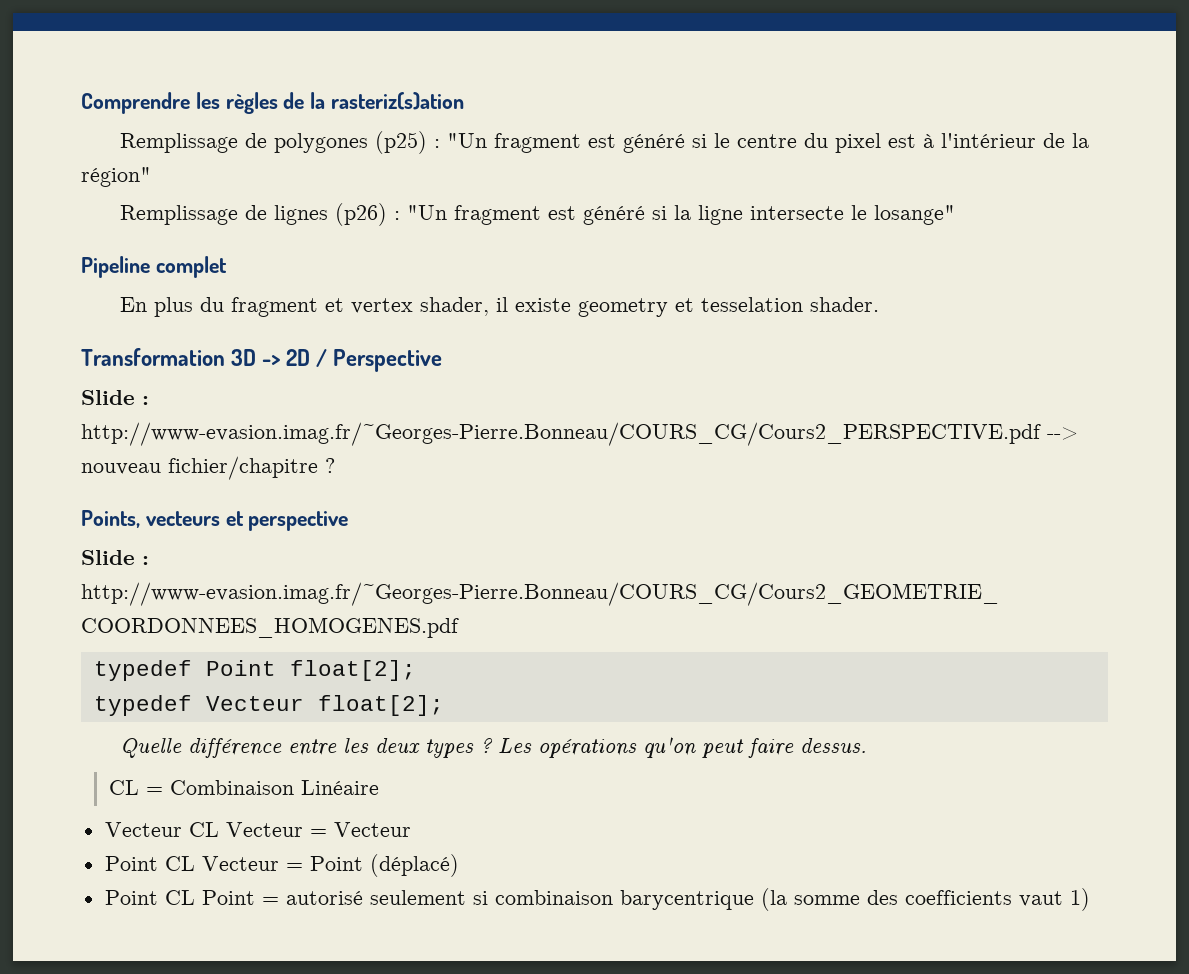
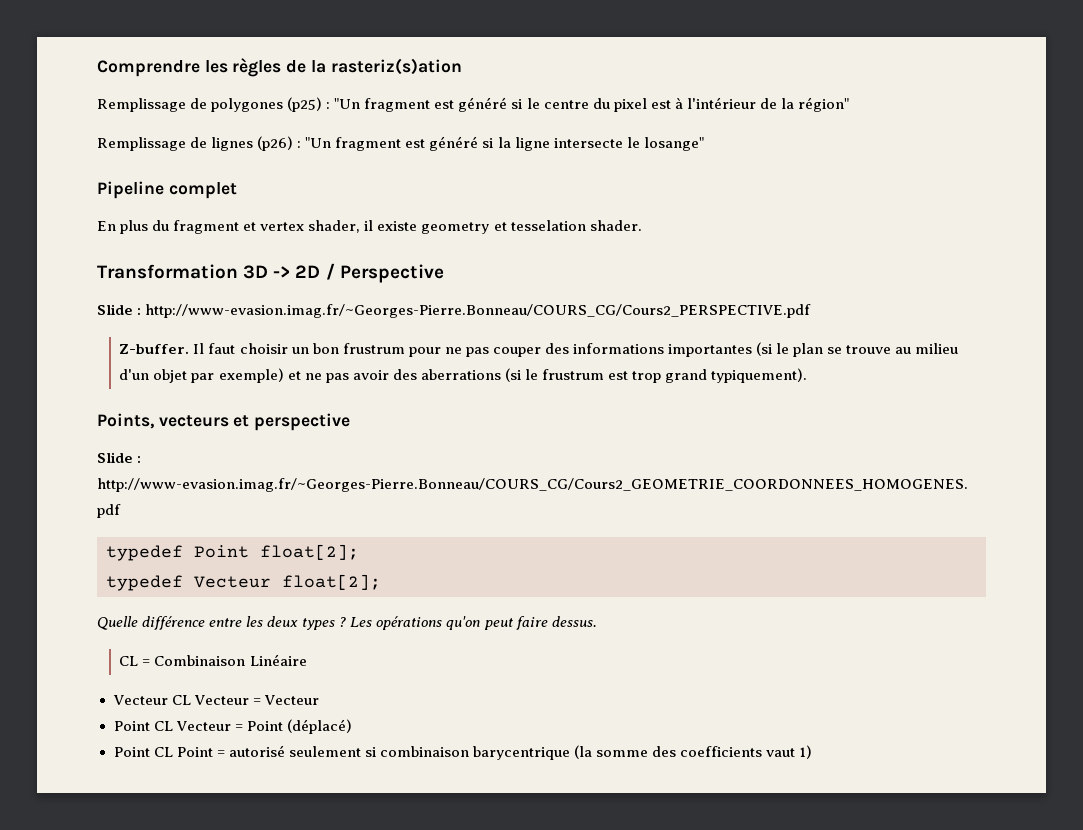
- Slide : http://www-evasion.imag.fr/~Georges-Pierre.Bonneau/COURS_CG/Cours2_PERSPECTIVE.pdf --> nouveau fichier/chapitre ?
+ Slide : http://www-evasion.imag.fr/~Georges-Pierre.Bonneau/COURS_CG/Cours2_PERSPECTIVE.pdf
+ Z-buffer. Il faut choisir un bon frustrum pour ne pas couper des informations importantes (si le plan se trouve au milieu d'un objet par exemple) et ne pas avoir des aberrations (si le frustrum est trop grand typiquement).

